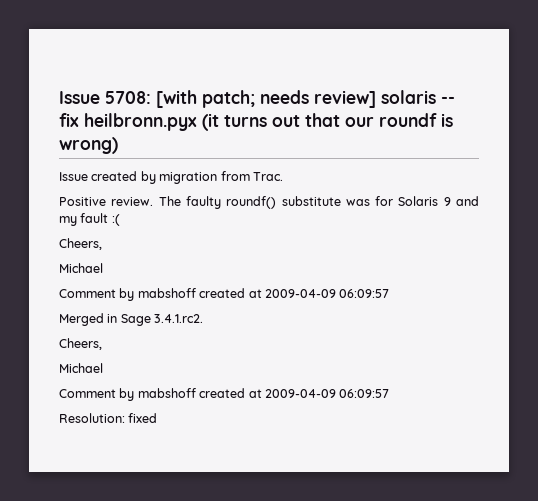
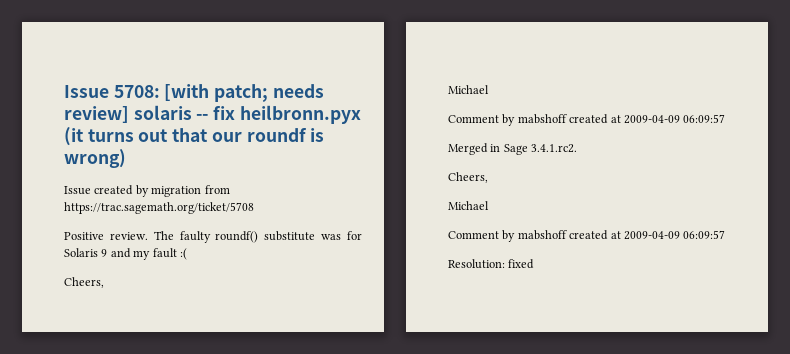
- Issue created by migration from Trac.
+ Issue created by migration from https://trac.sagemath.org/ticket/5708

